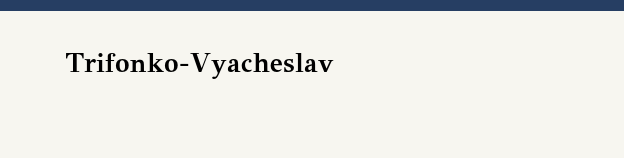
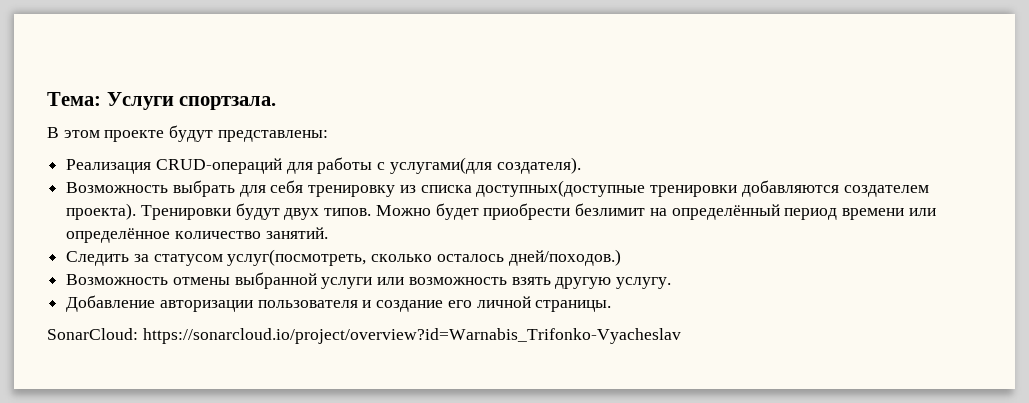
- Trifonko-Vyacheslav
+ Тема: Услуги спортзала.
+ В этом проекте будут представлены:
+ Реализация CRUD-операций для работы с услугами(для создателя).
+ Возможность выбрать для себя тренировку из списка доступных(доступные тренировки добавляются создателем проекта). Тренировки будут двух типов. Можно будет приобрести безлимит на определённый период времени или определённое количество занятий.
+ Следить за статусом услуг(посмотреть, сколько осталось дней/походов.)
+ Возможность отмены выбранной услуги или возможность взять другую услугу.
+ Добавление авторизации пользователя и создание его личной страницы.
+ SonarCloud: https://sonarcloud.io/project/overview?id=Warnabis_Trifonko-Vyacheslav

